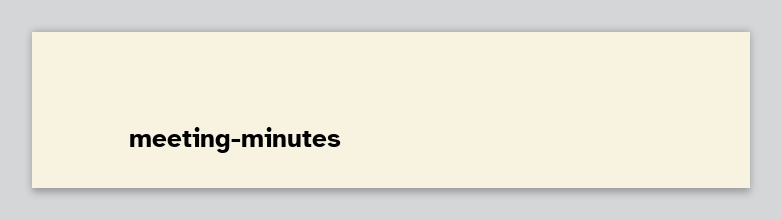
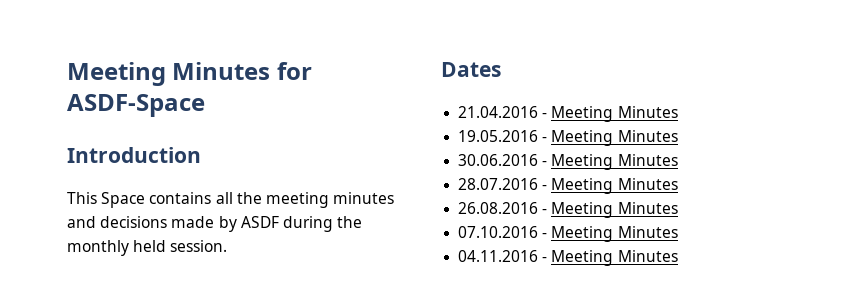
- meeting-minutes
+ Meeting Minutes for ASDF-Space
+ Introduction
+ This Space contains all the meeting minutes and decisions made by ASDF during the monthly held session.
+ Dates
+ 21.04.2016 - Meeting Minutes
+ 19.05.2016 - Meeting Minutes
+ 30.06.2016 - Meeting Minutes
+ 28.07.2016 - Meeting Minutes
+ 26.08.2016 - Meeting Minutes
+ 07.10.2016 - Meeting Minutes
+ 04.11.2016 - Meeting Minutes

